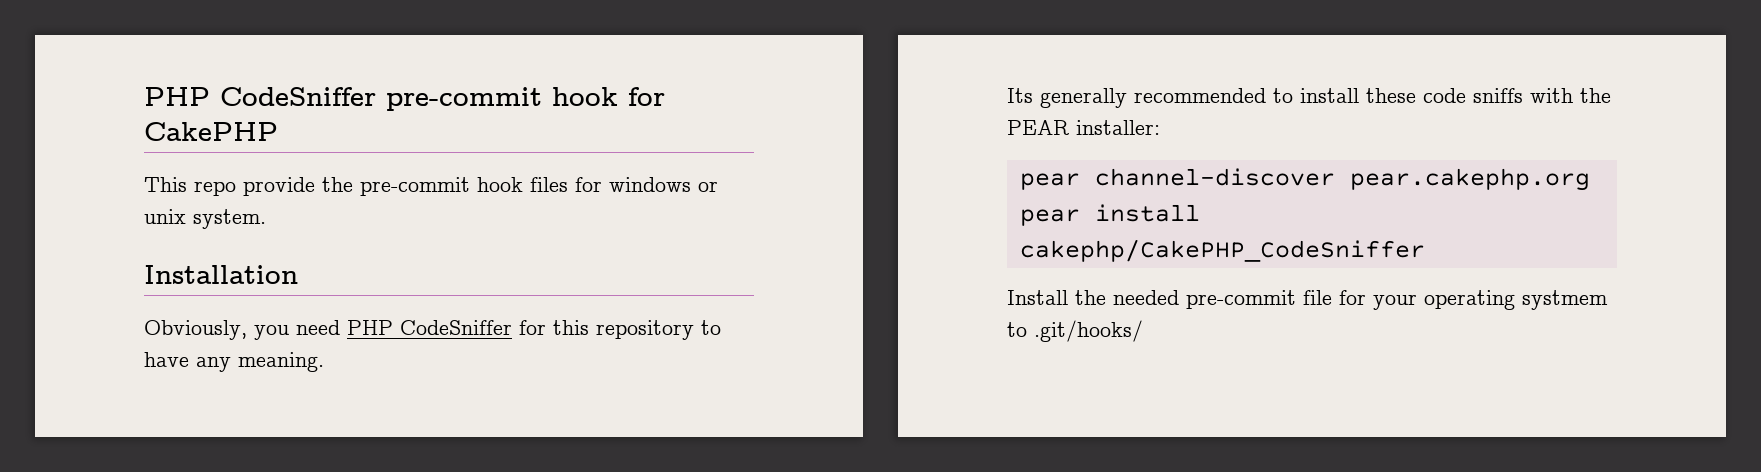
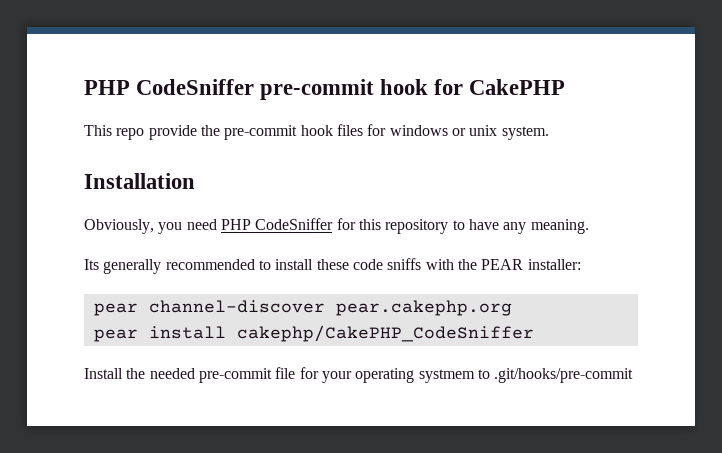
- Install the needed pre-commit file for your operating systmem to .git/hooks/
+ Install the needed pre-commit file for your operating systmem to .git/hooks/pre-commit

